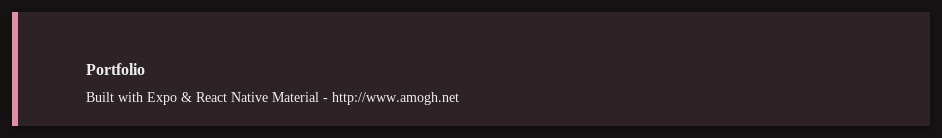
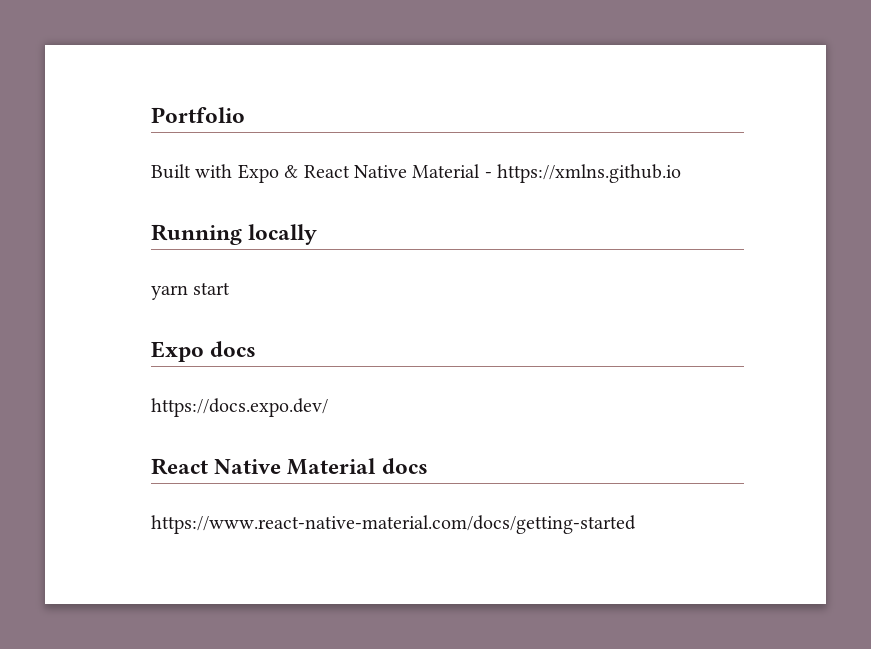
- Built with Expo & React Native Material - http://www.amogh.net
+ Built with Expo & React Native Material - https://xmlns.github.io
+ Running locally
+ yarn start
+ Expo docs
+ https://docs.expo.dev/
+ React Native Material docs
+ https://www.react-native-material.com/docs/getting-started

